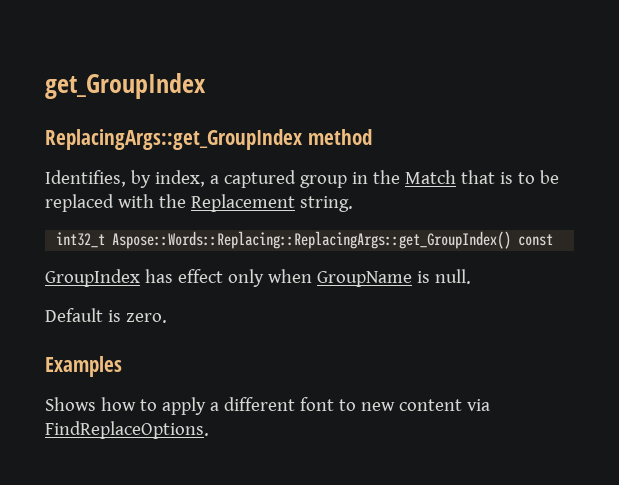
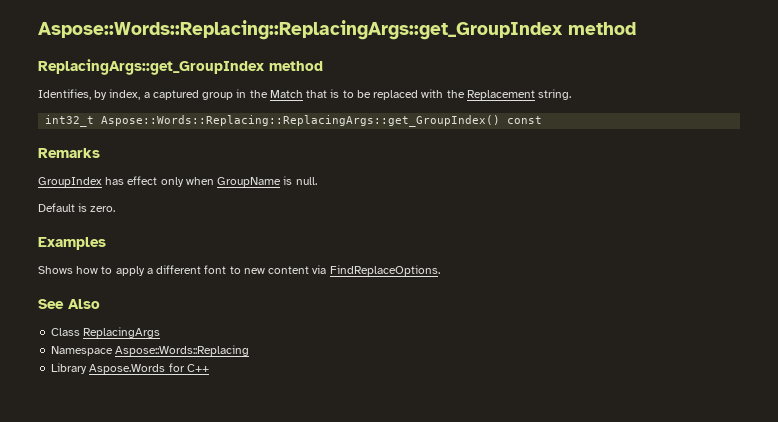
- get_GroupIndex
+ Aspose::Words::Replacing::ReplacingArgs::get_GroupIndex method
+ Remarks
+ See Also
+ Class ReplacingArgs
+ Namespace Aspose::Words::Replacing
+ Library Aspose.Words for C++

